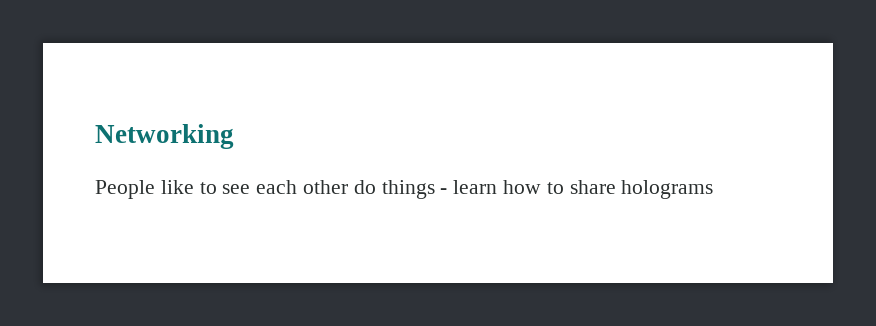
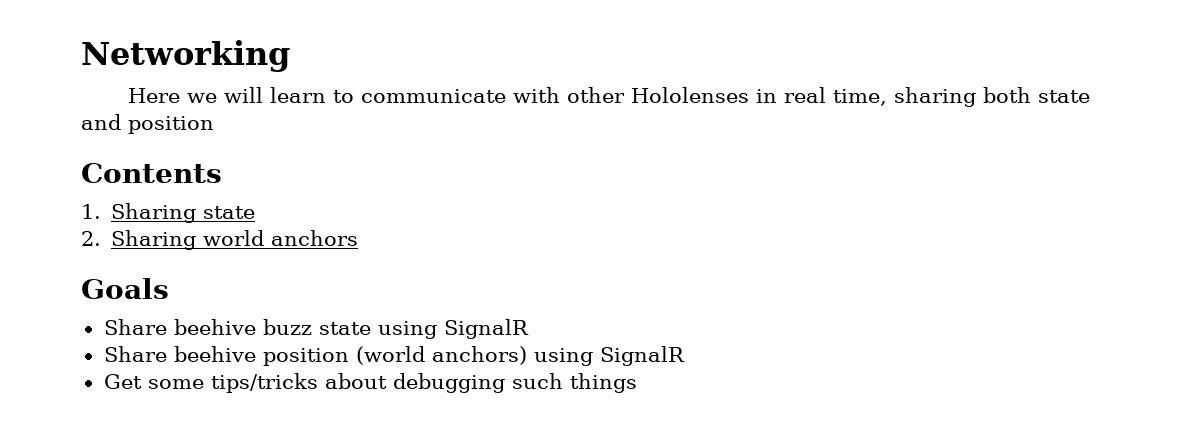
- People like to see each other do things - learn how to share holograms
+ Here we will learn to communicate with other Hololenses in real time, sharing both state and position
+ Contents
+ 1. Sharing state
+ 2. Sharing world anchors
+ Goals
+ Share beehive buzz state using SignalR
+ Share beehive position (world anchors) using SignalR
+ Get some tips/tricks about debugging such things

